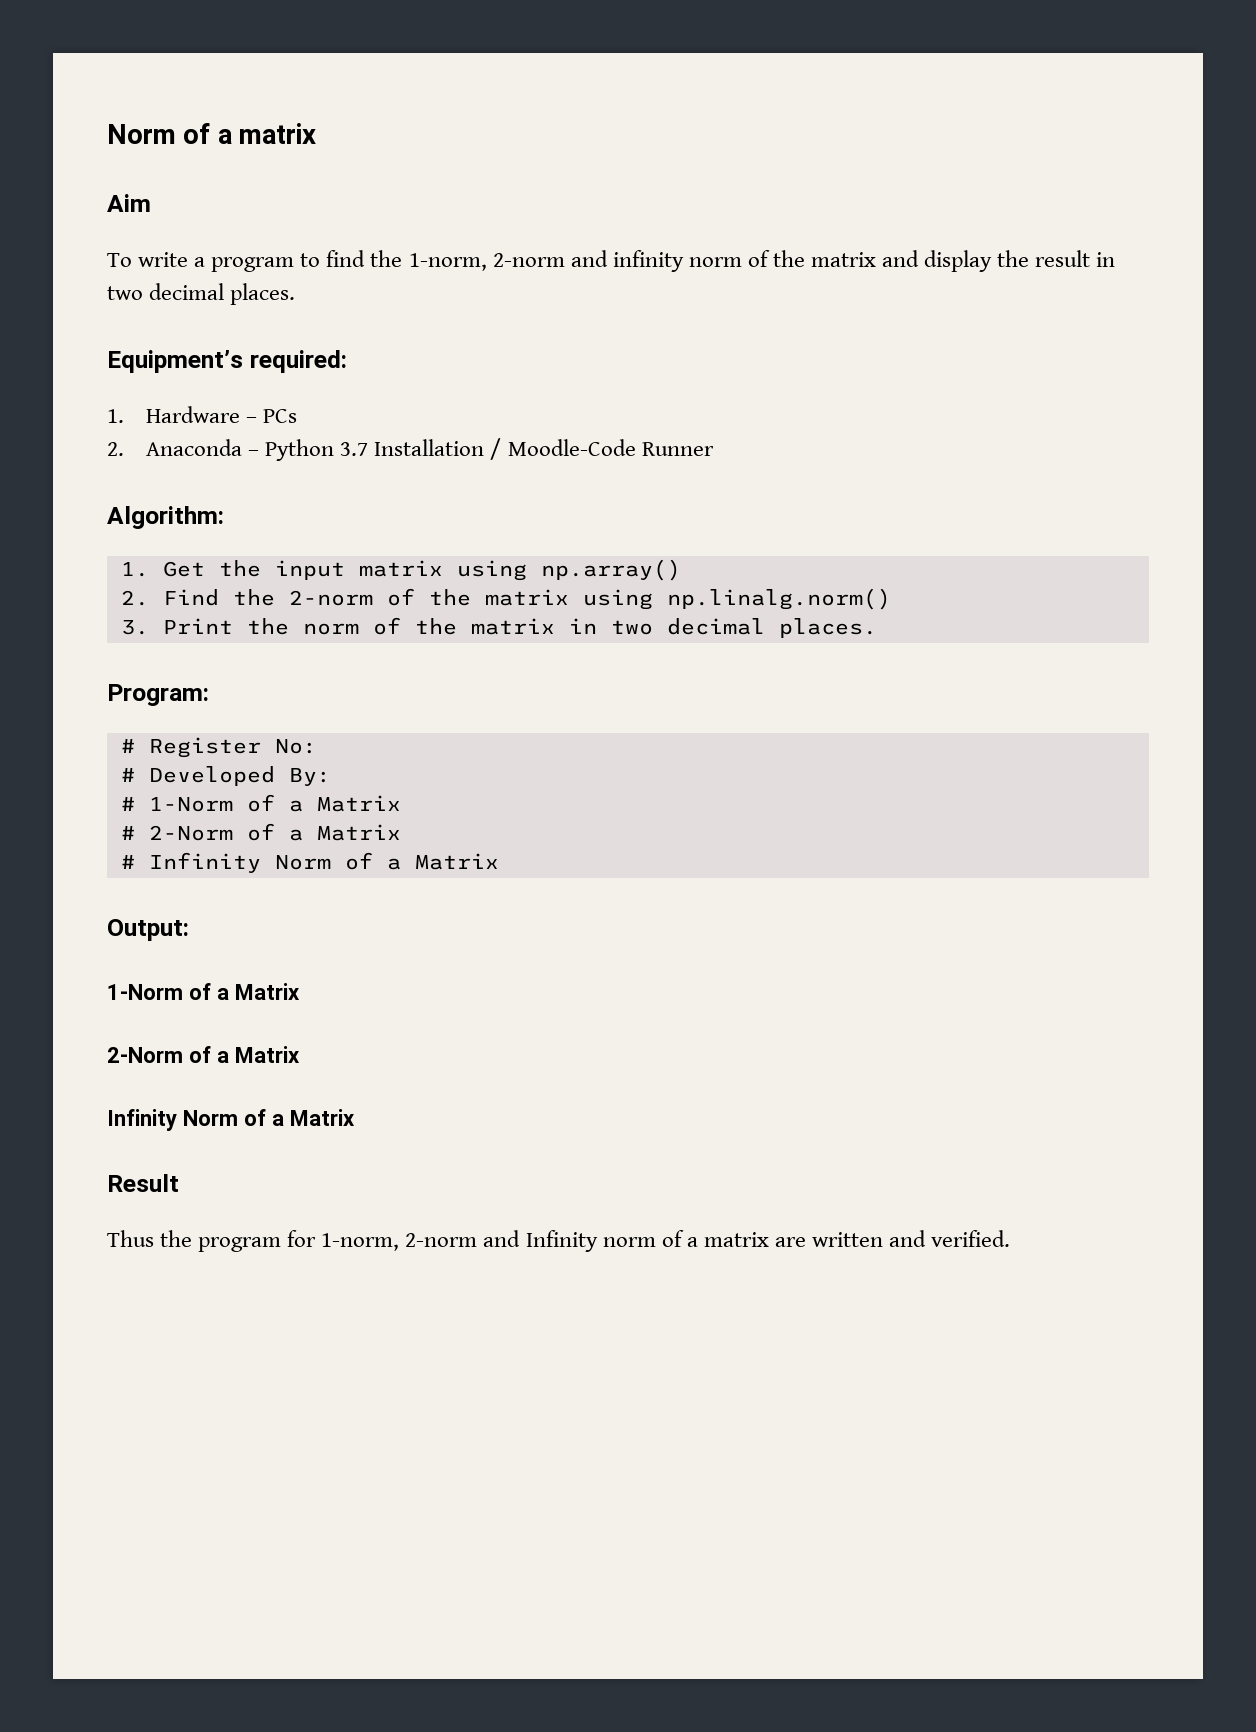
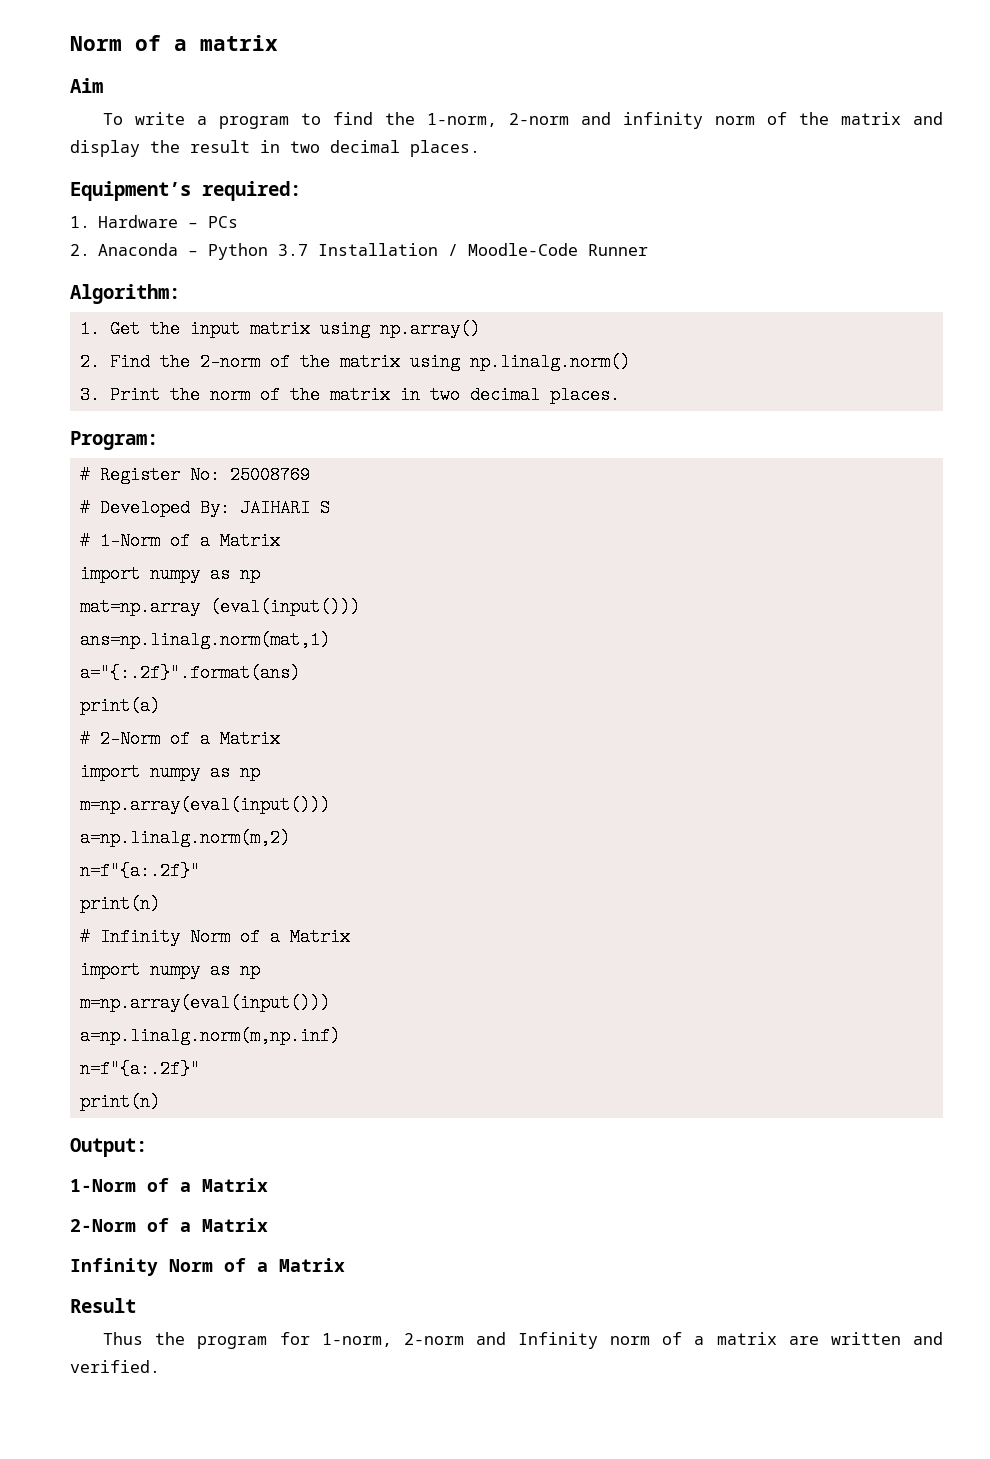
- # Register No:
+ # Register No: 25008769
- # Developed By:
+ # Developed By: JAIHARI S
  # 1-Norm of a Matrix
+ import numpy as np
+ mat=np.array (eval(input()))
+ ans=np.linalg.norm(mat,1)
+ a="{:.2f}".format(ans)
+ print(a)
  # 2-Norm of a Matrix
+ import numpy as np
+ m=np.array(eval(input()))
+ a=np.linalg.norm(m,2)
+ n=f"{a:.2f}"
+ print(n)
  # Infinity Norm of a Matrix
+ import numpy as np
+ m=np.array(eval(input()))
+ a=np.linalg.norm(m,np.inf)
+ n=f"{a:.2f}"
+ print(n)

